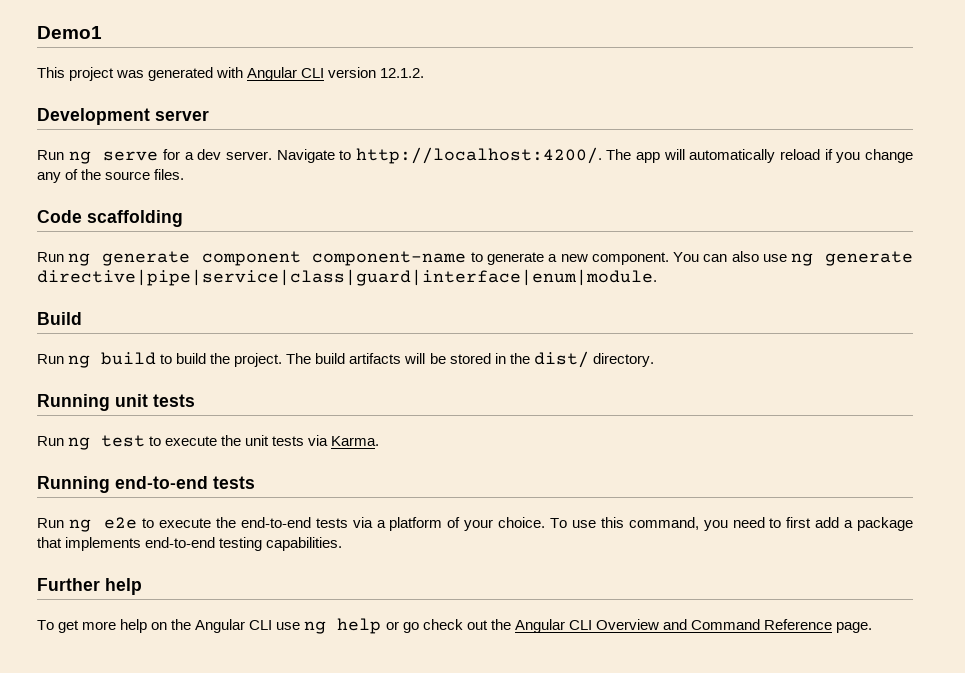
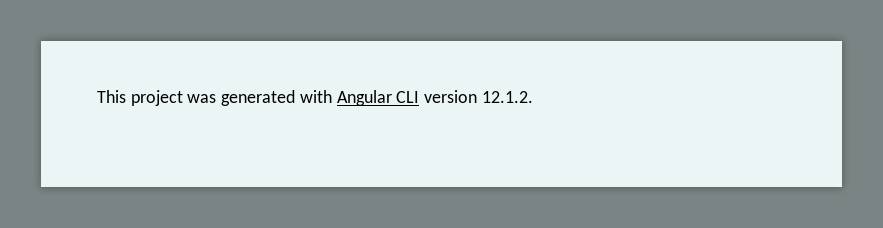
- Demo1
- Development server
- Run ng serve for a dev server. Navigate to http://localhost:4200/. The app will automatically reload if you change any of the source files.
- Code scaffolding
- Run ng generate component component-name to generate a new component. You can also use ng generate directive|pipe|service|class|guard|interface|enum|module.
- Build
- Run ng build to build the project. The build artifacts will be stored in the dist/ directory.
- Running unit tests
- Run ng test to execute the unit tests via Karma.
- Running end-to-end tests
- Run ng e2e to execute the end-to-end tests via a platform of your choice. To use this command, you need to first add a package that implements end-to-end testing capabilities.
- Further help
- To get more help on the Angular CLI use ng help or go check out the Angular CLI Overview and Command Reference page.

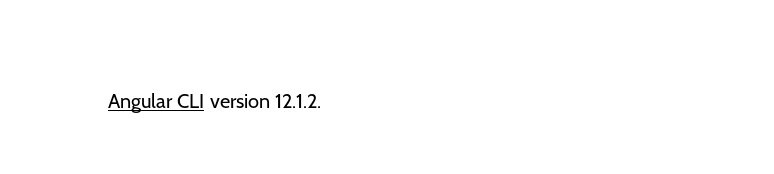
- This project was generated with Angular CLI version 12.1.2.
+ Angular CLI version 12.1.2.

